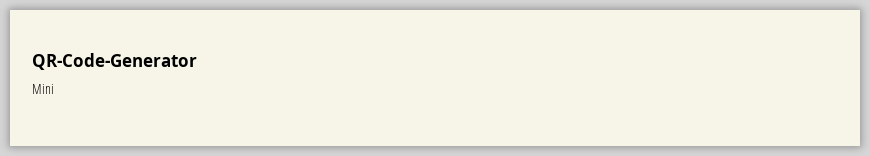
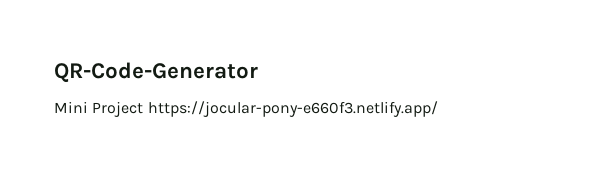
- Mini
+ Mini Project https://jocular-pony-e660f3.netlify.app/

